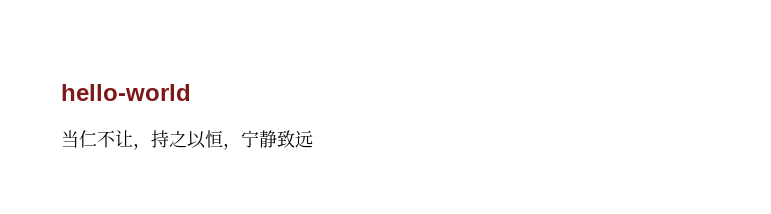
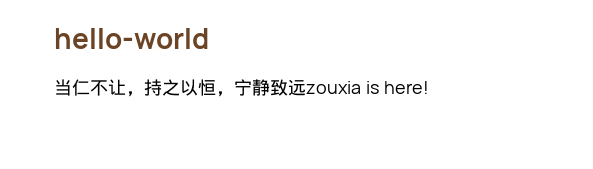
- 当仁不让，持之以恒，宁静致远
+ 当仁不让，持之以恒，宁静致远zouxia is here!

